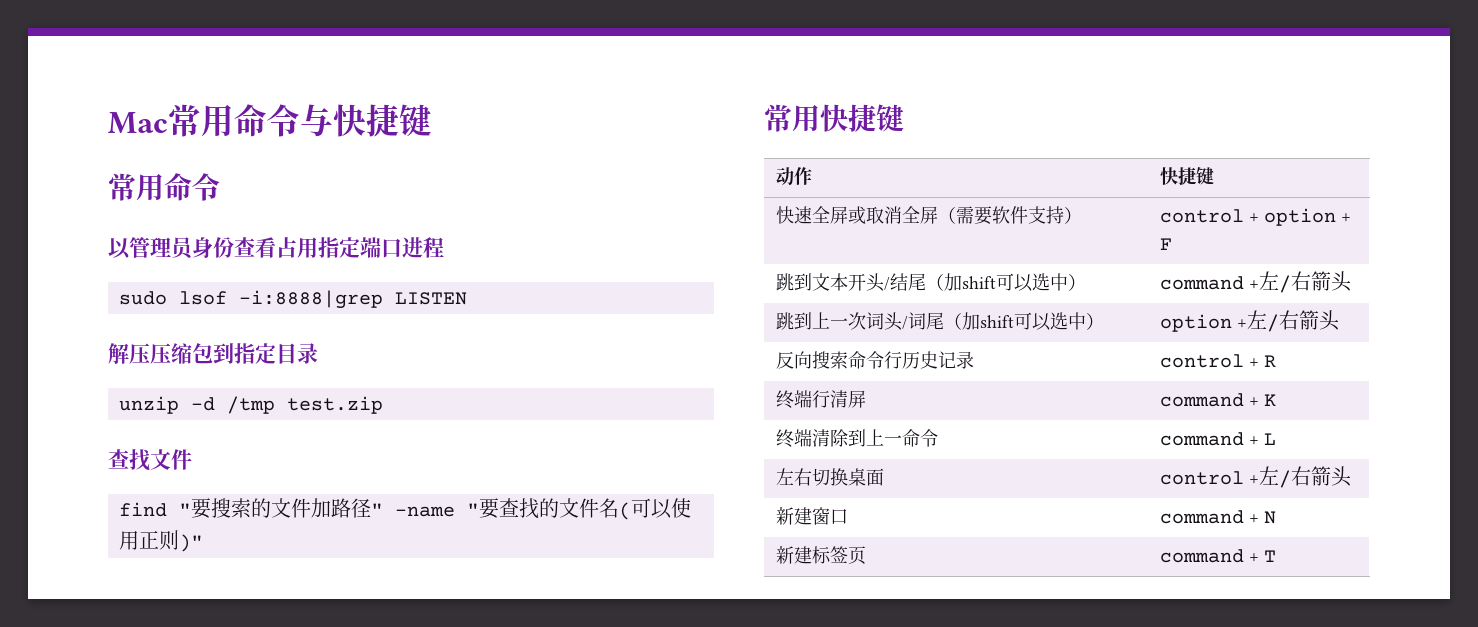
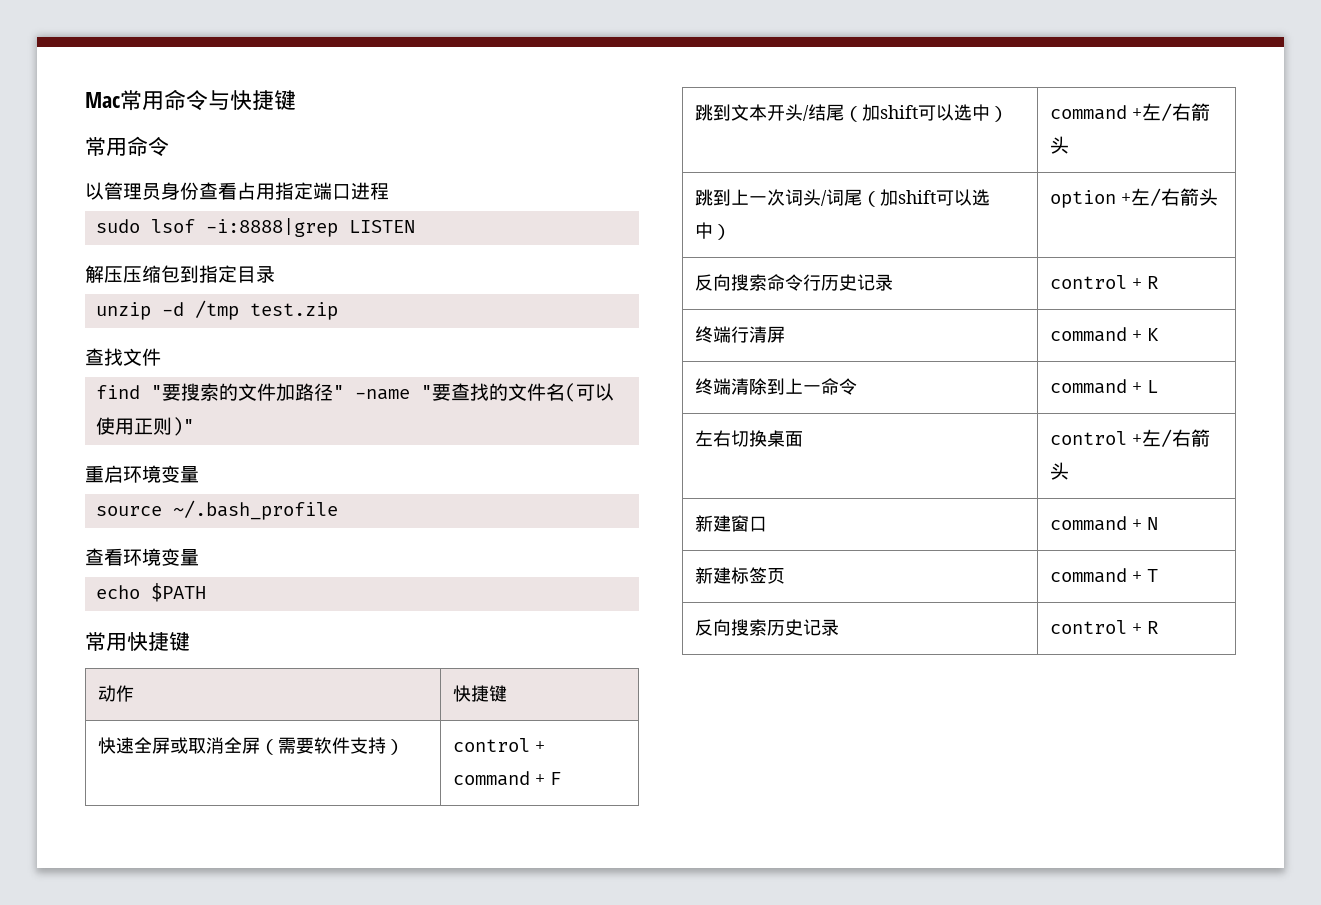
+ 重启环境变量
+ source ~/.bash_profile
+ 查看环境变量
+ echo $PATH
- 快速全屏或取消全屏（需要软件支持） | control + option + F
+ 快速全屏或取消全屏（需要软件支持） | control + command + F
+ 反向搜索历史记录 | control + R

